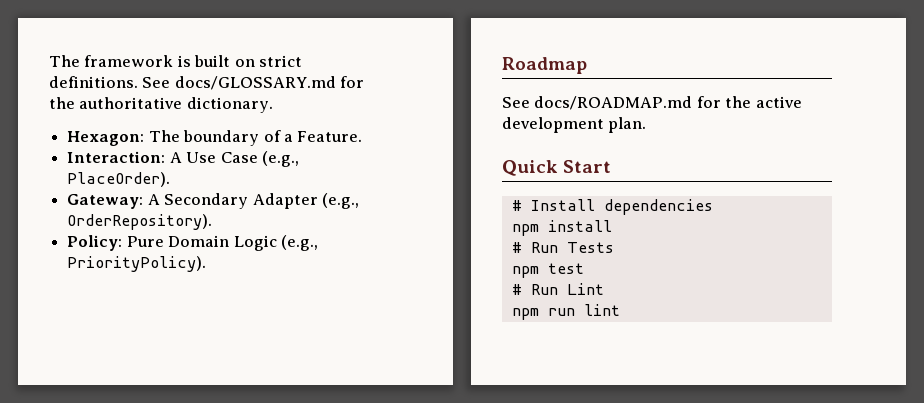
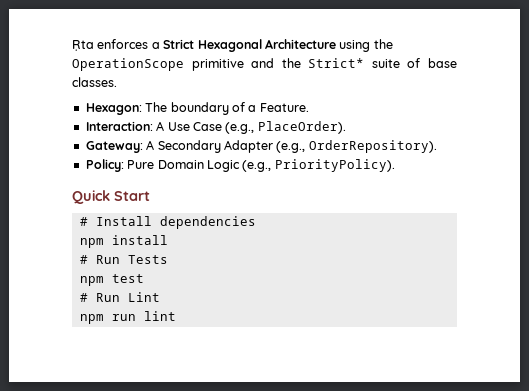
- The framework is built on strict definitions. See docs/GLOSSARY.md for the authoritative dictionary.
+ Ṛta enforces a Strict Hexagonal Architecture using the OperationScope primitive and the Strict* suite of base classes.
- Roadmap
- See docs/ROADMAP.md for the active development plan.

